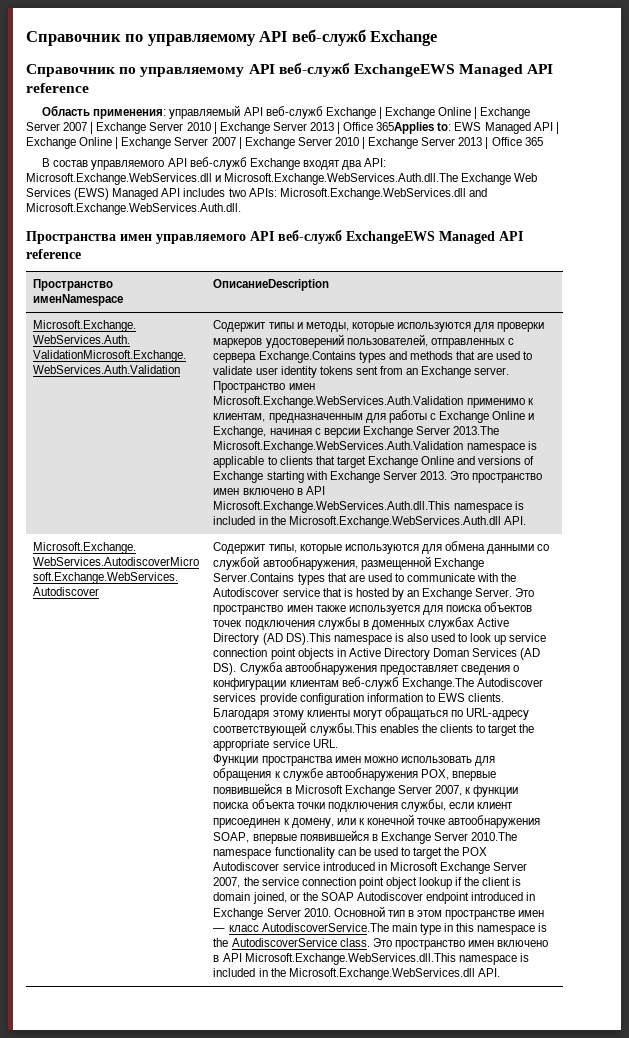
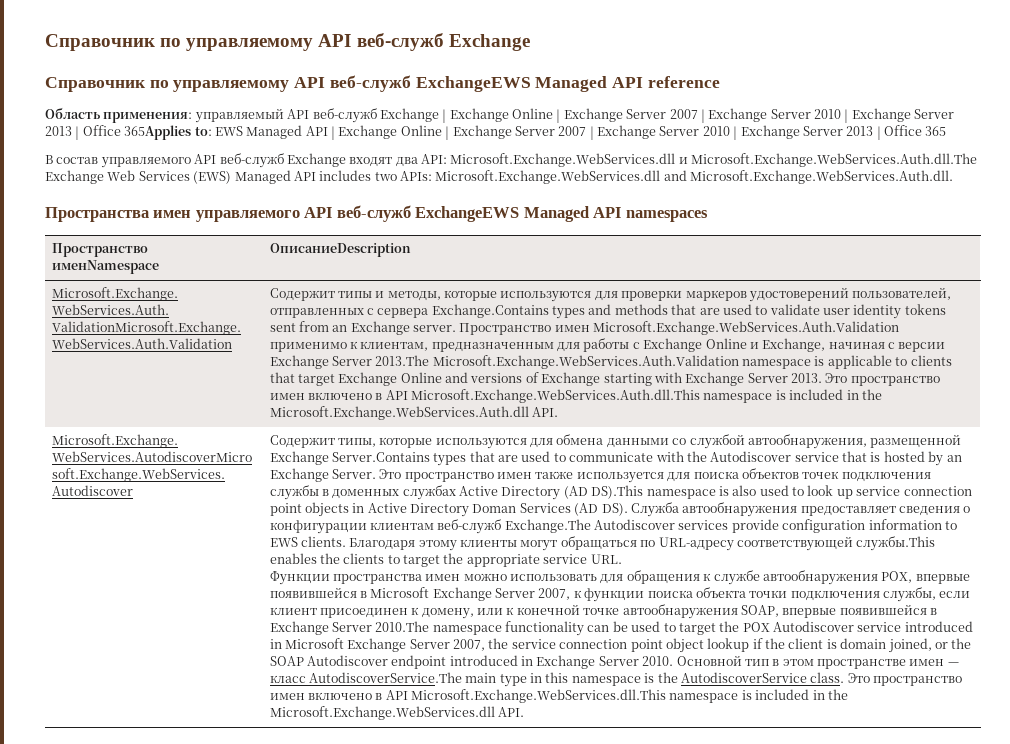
- Пространства имен управляемого API веб-служб ExchangeEWS Managed API reference
+ Пространства имен управляемого API веб-служб ExchangeEWS Managed API namespaces

